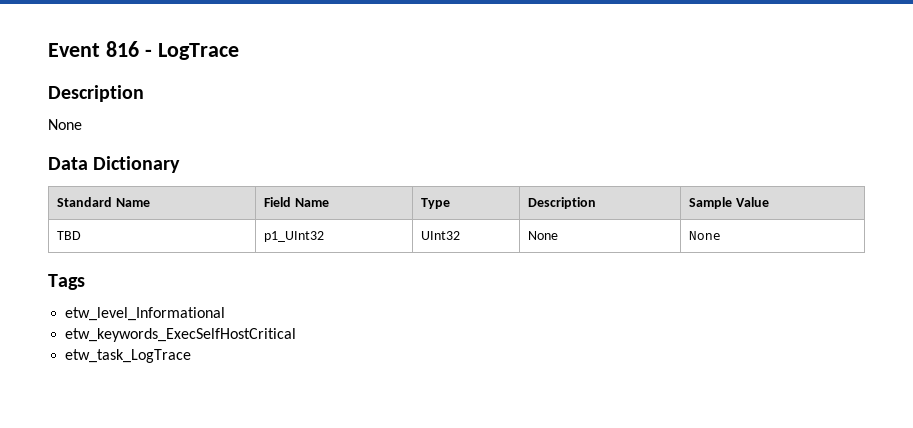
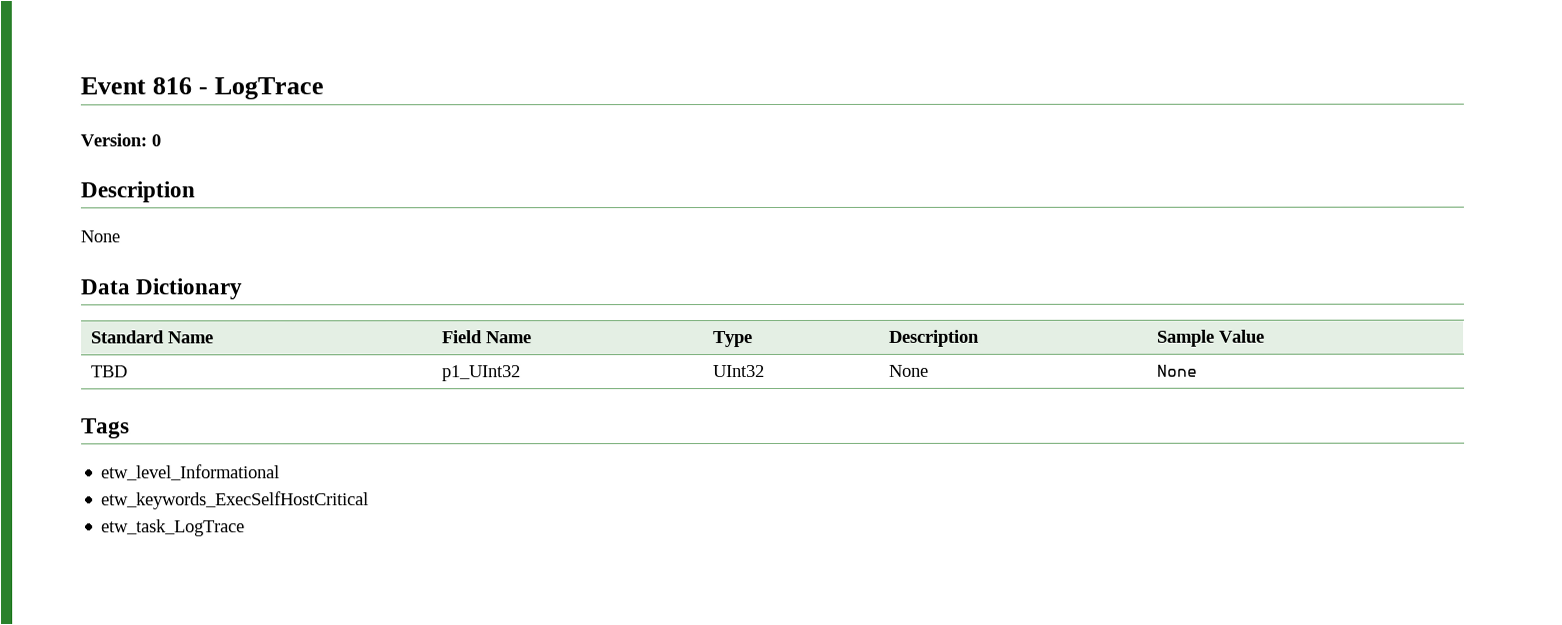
+ Version: 0

